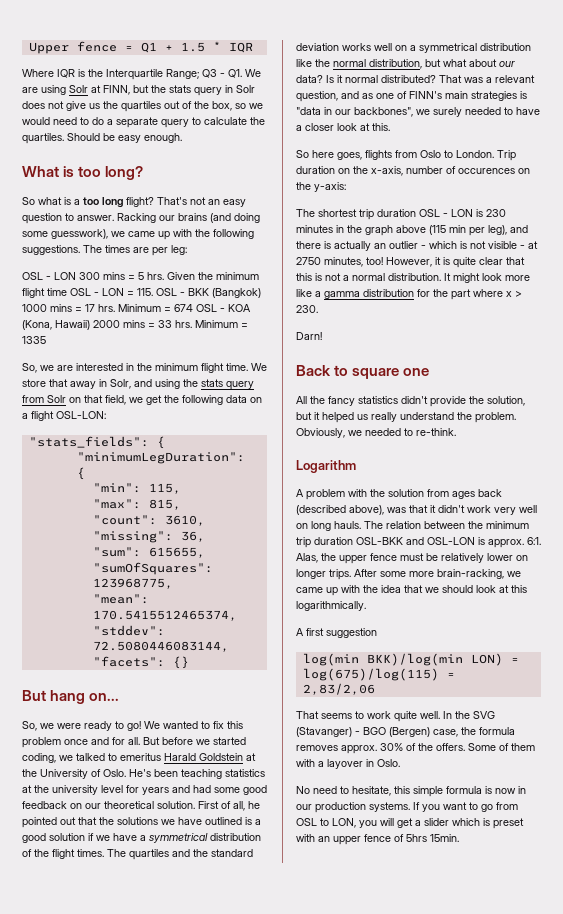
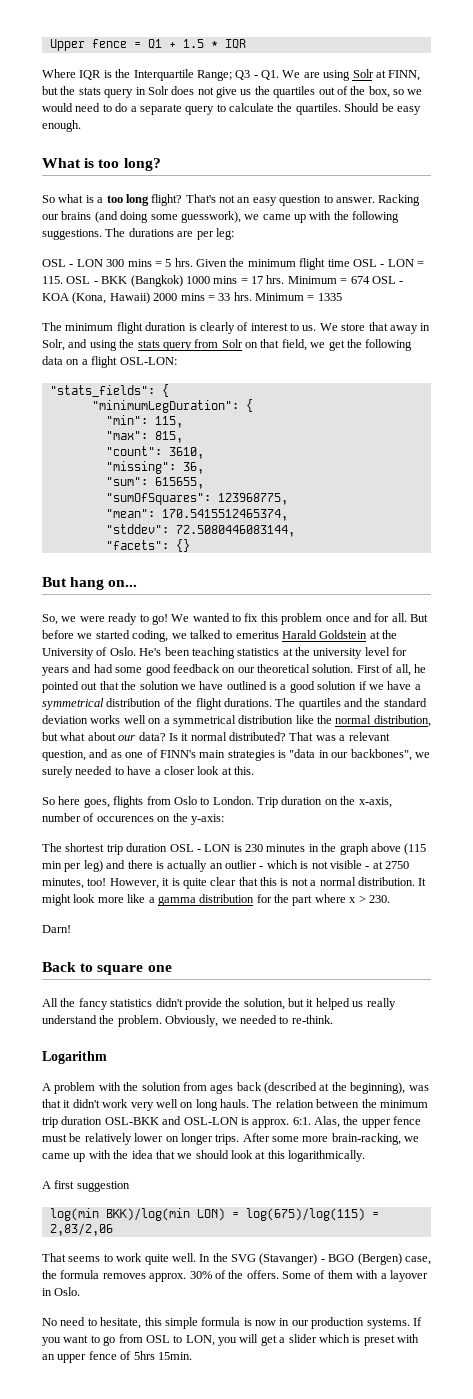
- The times are per leg:
+ The durations are per leg:
- So, we are interested in the minimum flight time.
+ The minimum flight duration is clearly of interest to us.
- First of all, he pointed out that the solutions we have outlined is a good solution if we have a symmetrical distribution of the flight times.
+ First of all, he pointed out that the solution we have outlined is a good solution if we have a symmetrical distribution of the flight durations.
- The shortest trip duration OSL - LON is 230 minutes in the graph above (115 min per leg), and there is actually an outlier - which is not visible - at 2750 minutes, too!
+ The shortest trip duration OSL - LON is 230 minutes in the graph above (115 min per leg) and there is actually an outlier - which is not visible - at 2750 minutes, too!
- A problem with the solution from ages back (described above), was that it didn't work very well on long hauls.
+ A problem with the solution from ages back (described at the beginning), was that it didn't work very well on long hauls.

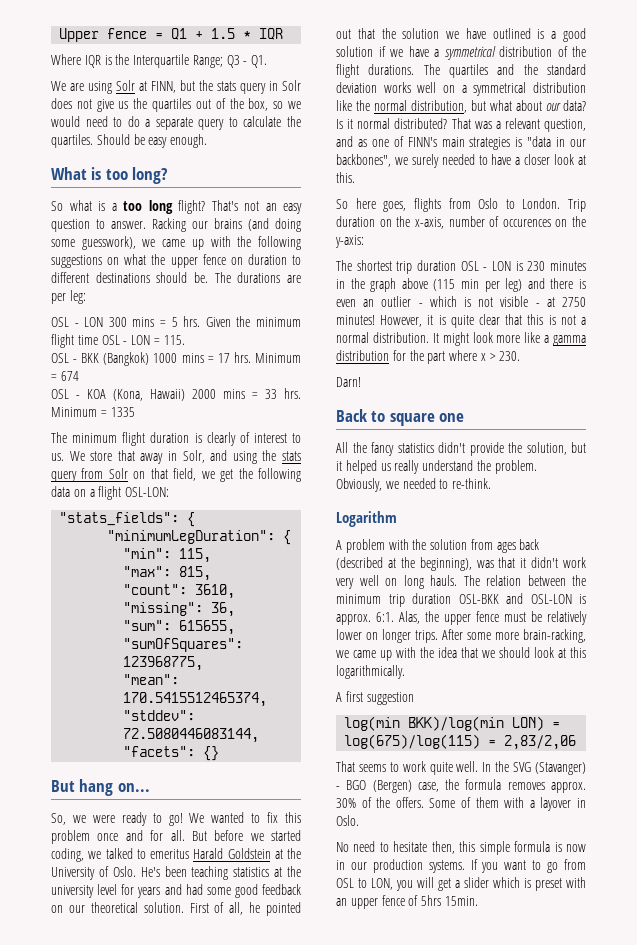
- Where IQR is the Interquartile Range; Q3 - Q1. We are using Solr at FINN, but the stats query in Solr does not give us the quartiles out of the box, so we would need to do a separate query to calculate the quartiles.
+ Where IQR is the Interquartile Range; Q3 - Q1.
+ We are using Solr at FINN, but the stats query in Solr does not give us the quartiles out of the box, so we would need to do a separate query to calculate the quartiles.
- Racking our brains (and doing some guesswork), we came up with the following suggestions.
+ Racking our brains (and doing some guesswork), we came up with the following suggestions on what the upper fence on duration to different destinations should be.
- Given the minimum flight time OSL - LON = 115. OSL - BKK (Bangkok) 1000 mins = 17 hrs.
+ Given the minimum flight time OSL - LON = 115.
+ OSL - BKK (Bangkok) 1000 mins = 17 hrs.
- Minimum = 674 OSL - KOA (Kona, Hawaii) 2000 mins = 33 hrs.
+ Minimum = 674
+ OSL - KOA (Kona, Hawaii) 2000 mins = 33 hrs.
- The shortest trip duration OSL - LON is 230 minutes in the graph above (115 min per leg) and there is actually an outlier - which is not visible - at 2750 minutes, too!
+ The shortest trip duration OSL - LON is 230 minutes in the graph above (115 min per leg) and there is even an outlier - which is not visible - at 2750 minutes!
- No need to hesitate, this simple formula is now in our production systems.
+ No need to hesitate then, this simple formula is now in our production systems.

